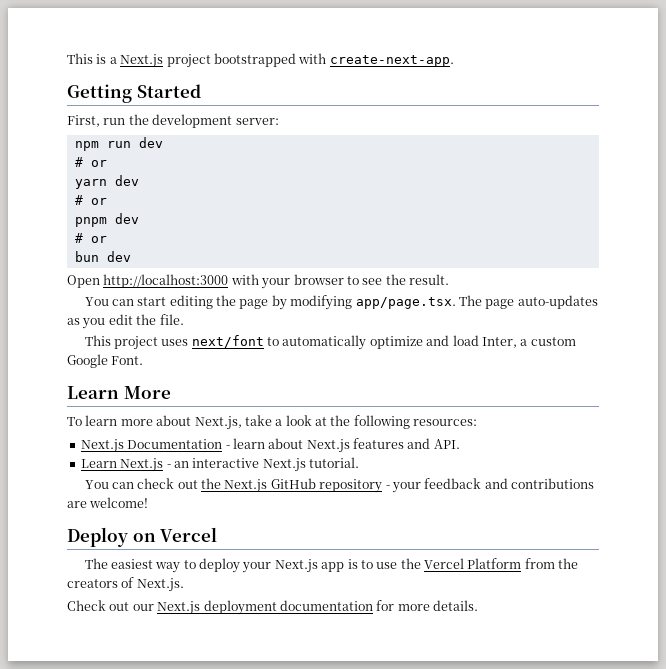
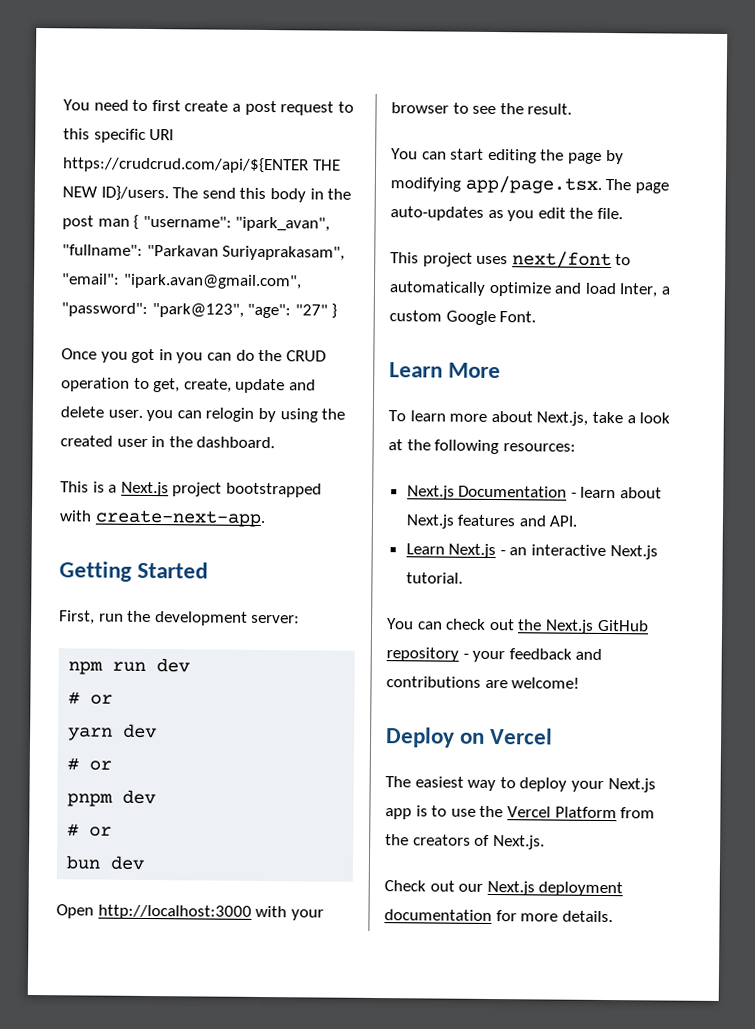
+ You need to first create a post request to this specific URl https://crudcrud.com/api/${ENTER THE NEW ID}/users. The send this body in the post man { "username": "ipark_avan", "fullname": "Parkavan Suriyaprakasam", "email": "ipark.avan@gmail.com", "password": "park@123", "age": "27" }
+ Once you got in you can do the CRUD operation to get, create, update and delete user. you can relogin by using the created user in the dashboard.

